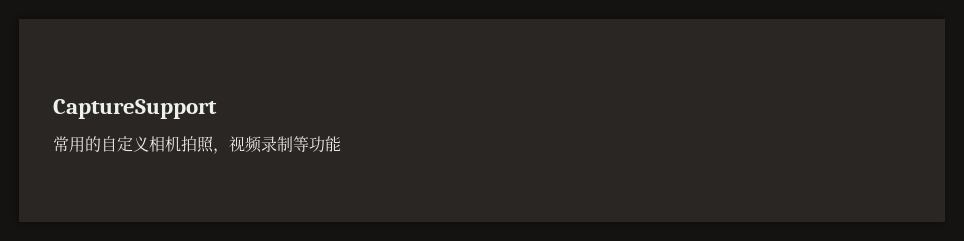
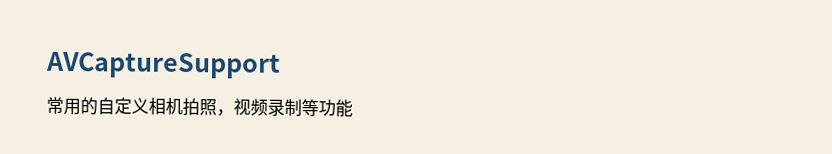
- CaptureSupport
+ AVCaptureSupport

